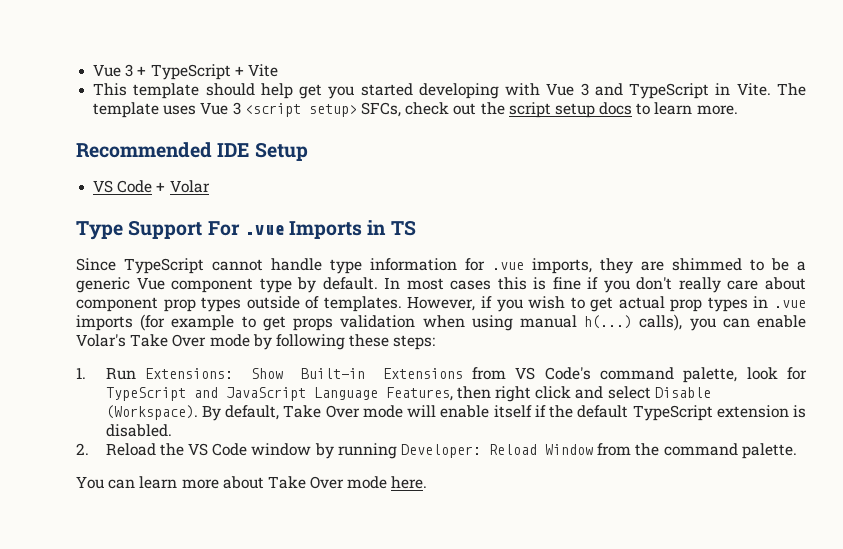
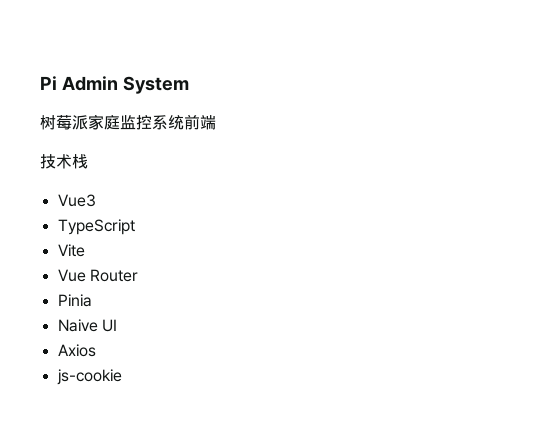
- Vue 3 + TypeScript + Vite
+ Pi Admin System
+ 树莓派家庭监控系统前端
+ 技术栈
+ Vue3
+ TypeScript
+ Vite
- This template should help get you started developing with Vue 3 and TypeScript in Vite. The template uses Vue 3 <script setup> SFCs, check out the script setup docs to learn more.
- Recommended IDE Setup
- VS Code + Volar
- Type Support For .vue Imports in TS
- Since TypeScript cannot handle type information for .vue imports, they are shimmed to be a generic Vue component type by default. In most cases this is fine if you don't really care about component prop types outside of templates. However, if you wish to get actual prop types in .vue imports (for example to get props validation when using manual h(...) calls), you can enable Volar's Take Over mode by following these steps:
- 1. Run Extensions: Show Built-in Extensions from VS Code's command palette, look for TypeScript and JavaScript Language Features, then right click and select Disable (Workspace). By default, Take Over mode will enable itself if the default TypeScript extension is disabled.
- 2. Reload the VS Code window by running Developer: Reload Window from the command palette.
- You can learn more about Take Over mode here.
+ Vue Router
+ Pinia
+ Naive UI
+ Axios
+ js-cookie

